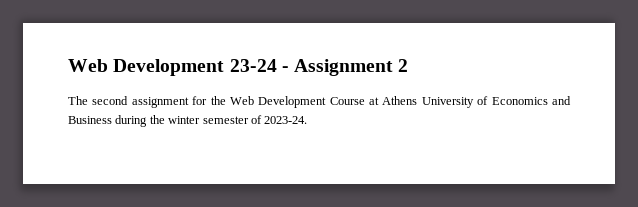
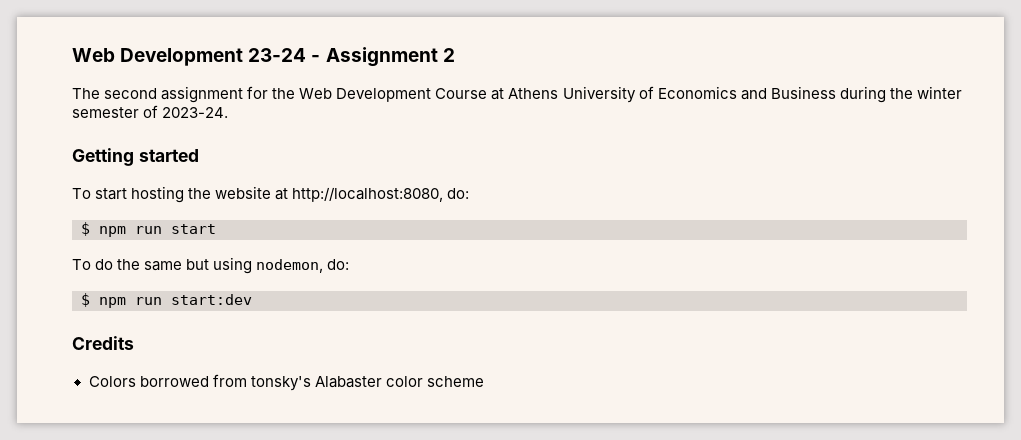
+ Getting started
+ To start hosting the website at http://localhost:8080, do:
+ $ npm run start
+ To do the same but using nodemon, do:
+ $ npm run start:dev
+ Credits
+ Colors borrowed from tonsky's Alabaster color scheme

